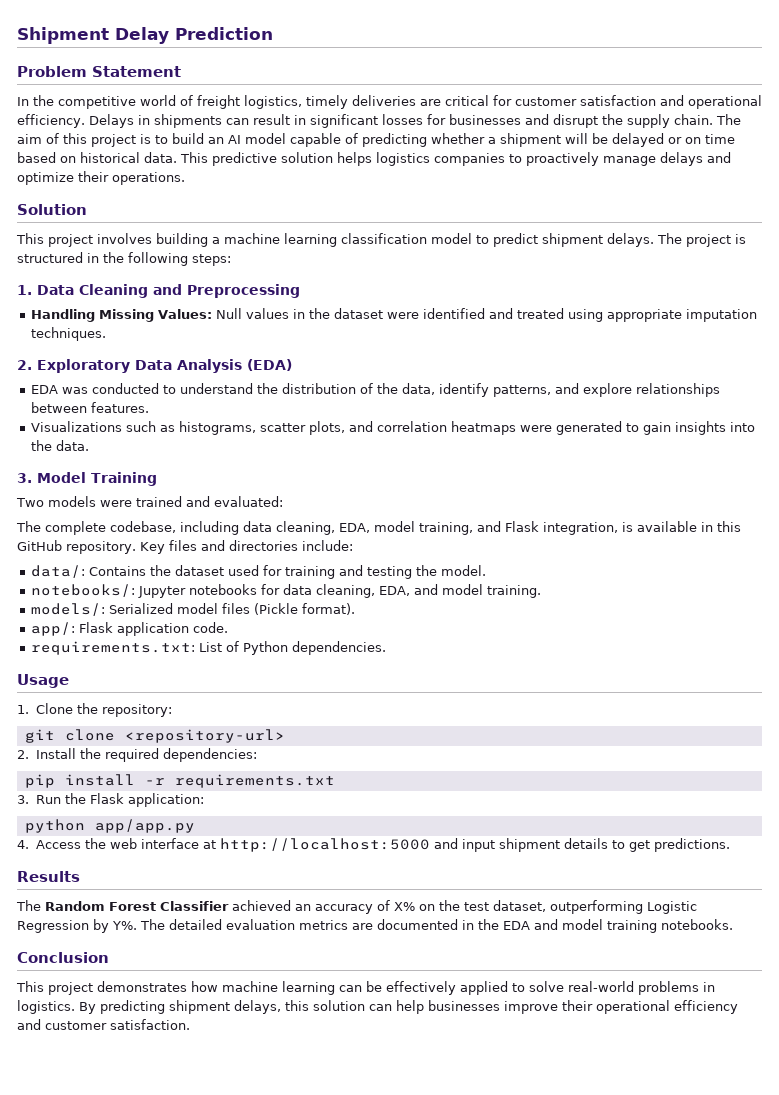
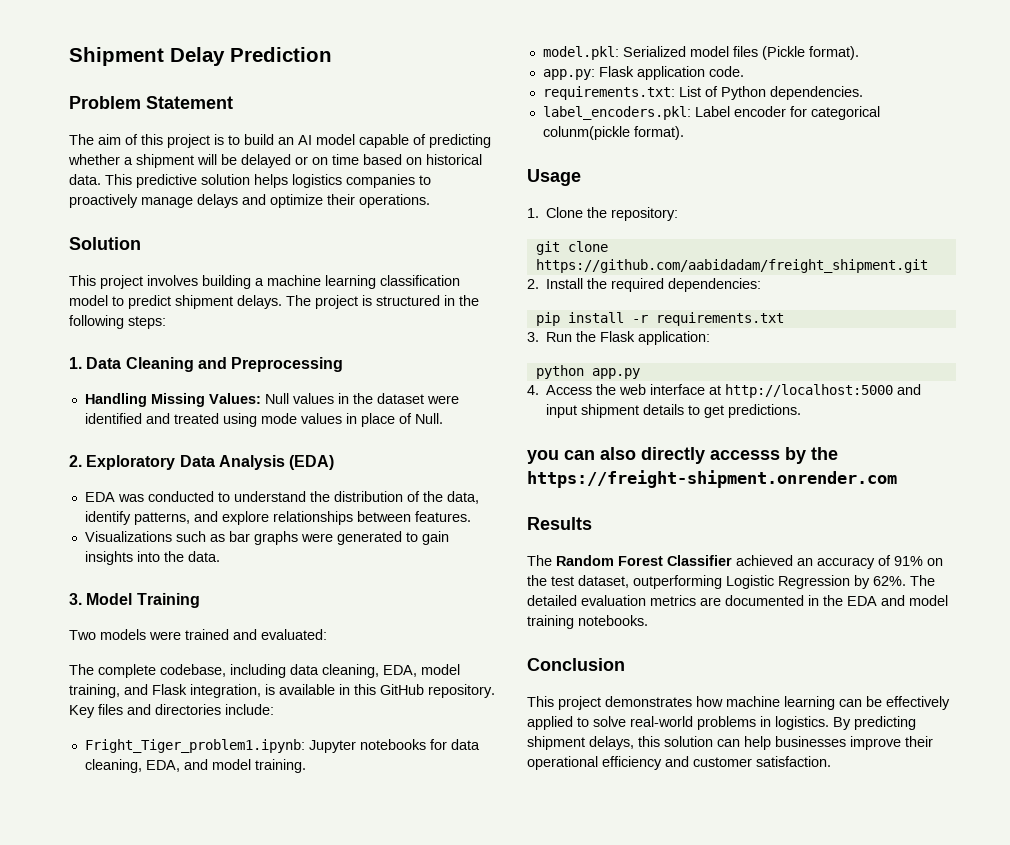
- In the competitive world of freight logistics, timely deliveries are critical for customer satisfaction and operational efficiency. Delays in shipments can result in significant losses for businesses and disrupt the supply chain.
- Handling Missing Values: Null values in the dataset were identified and treated using appropriate imputation techniques.
+ Handling Missing Values: Null values in the dataset were identified and treated using mode values in place of Null.
- Visualizations such as histograms, scatter plots, and correlation heatmaps were generated to gain insights into the data.
+ Visualizations such as bar graphs were generated to gain insights into the data.
- data/: Contains the dataset used for training and testing the model.
- notebooks/: Jupyter notebooks for data cleaning, EDA, and model training.
+ Fright_Tiger_problem1.ipynb: Jupyter notebooks for data cleaning, EDA, and model training.
- models/: Serialized model files (Pickle format).
+ model.pkl: Serialized model files (Pickle format).
- app/: Flask application code.
+ app.py: Flask application code.
+ label_encoders.pkl: Label encoder for categorical colunm(pickle format).
- git clone <repository-url>
+ git clone https://github.com/aabidadam/freight_shipment.git
- python app/app.py
+ python app.py
+ you can also directly accesss by the https://freight-shipment.onrender.com
- The Random Forest Classifier achieved an accuracy of X% on the test dataset, outperforming Logistic Regression by Y%. The detailed evaluation metrics are documented in the EDA and model training notebooks.
+ The Random Forest Classifier achieved an accuracy of 91% on the test dataset, outperforming Logistic Regression by 62%. The detailed evaluation metrics are documented in the EDA and model training notebooks.

